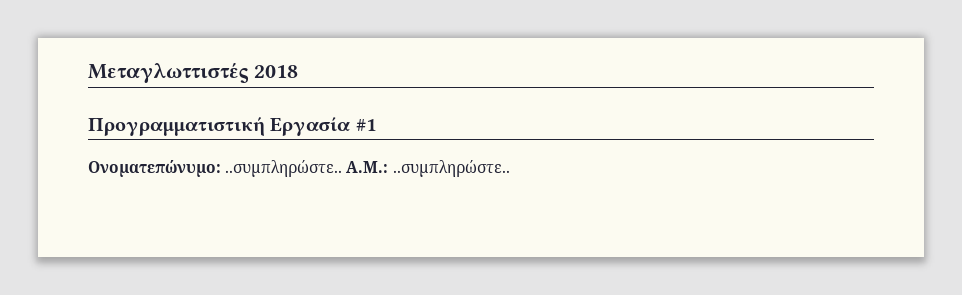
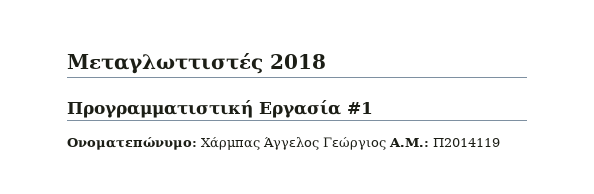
- Ονοματεπώνυμο: ..συμπληρώστε.. Α.Μ.: ..συμπληρώστε..
+ Ονοματεπώνυμο: Χάρμπας Άγγελος Γεώργιος Α.Μ.: Π2014119

